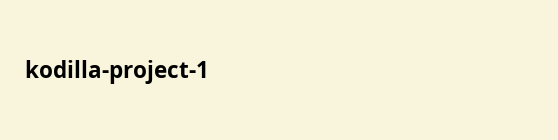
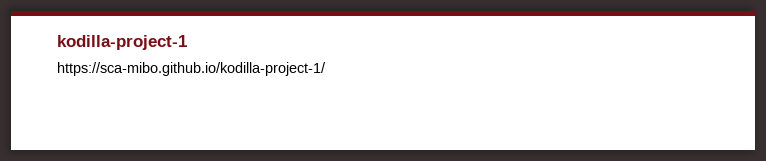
+ https://sca-mibo.github.io/kodilla-project-1/

